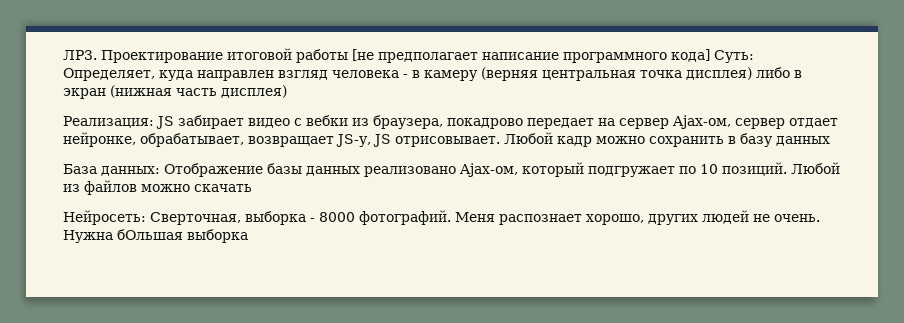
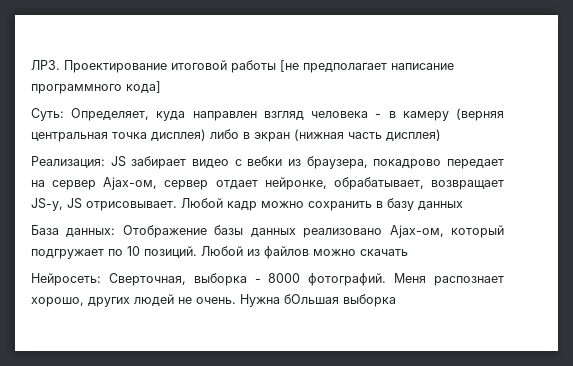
- ЛР3. Проектирование итоговой работы [не предполагает написание программного кода] Суть: Определяет, куда направлен взгляд человека - в камеру (верняя центральная точка дисплея) либо в экран (нижная часть дисплея)
+ ЛР3. Проектирование итоговой работы [не предполагает написание программного кода]
+ Суть: Определяет, куда направлен взгляд человека - в камеру (верняя центральная точка дисплея) либо в экран (нижная часть дисплея)

